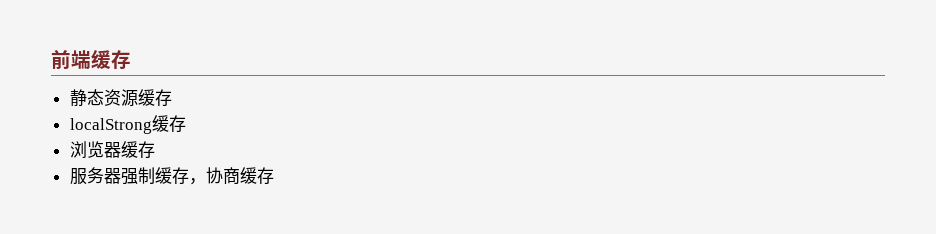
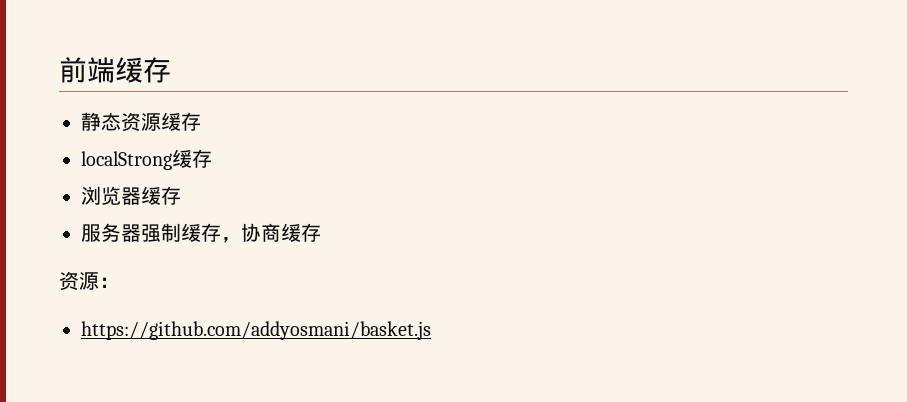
+ 资源：
+ https://github.com/addyosmani/basket.js

